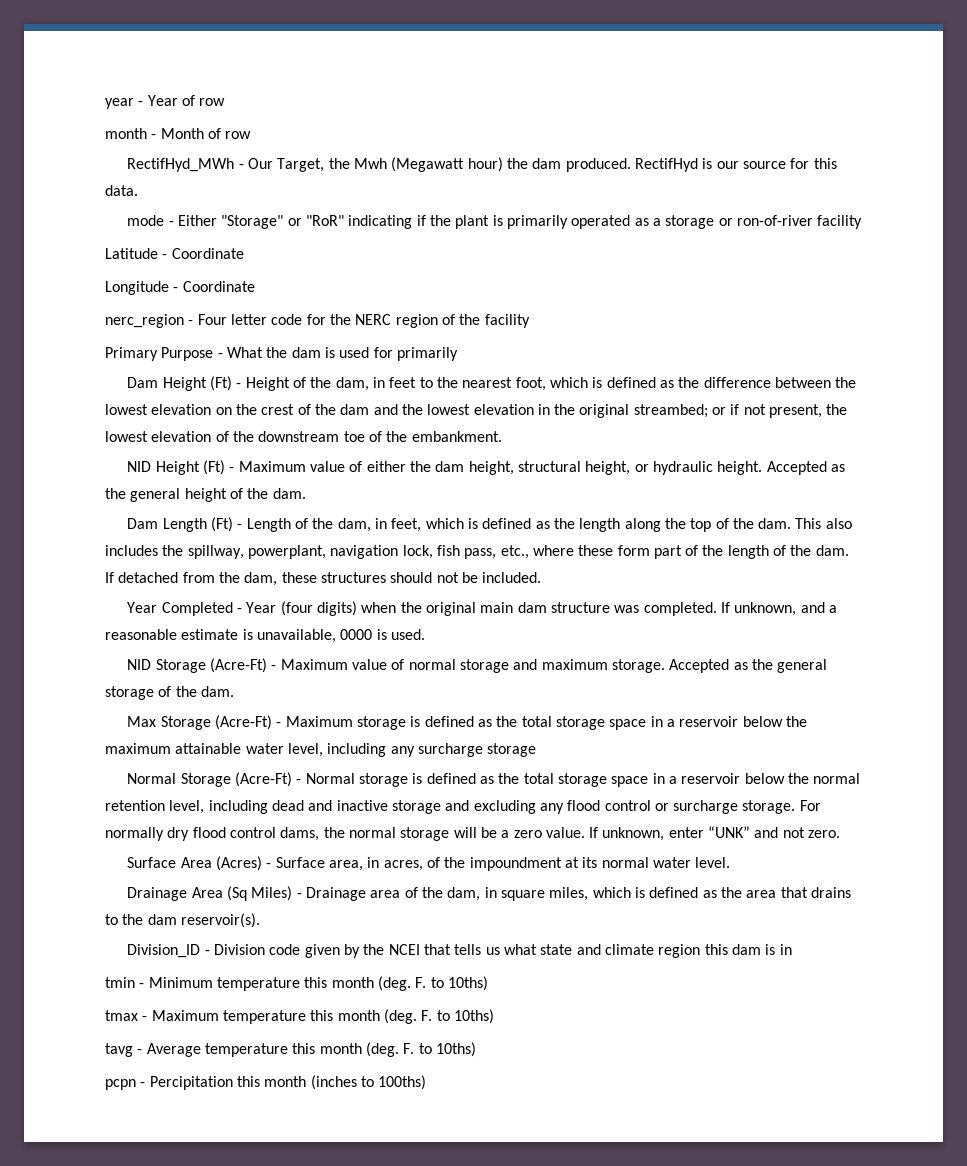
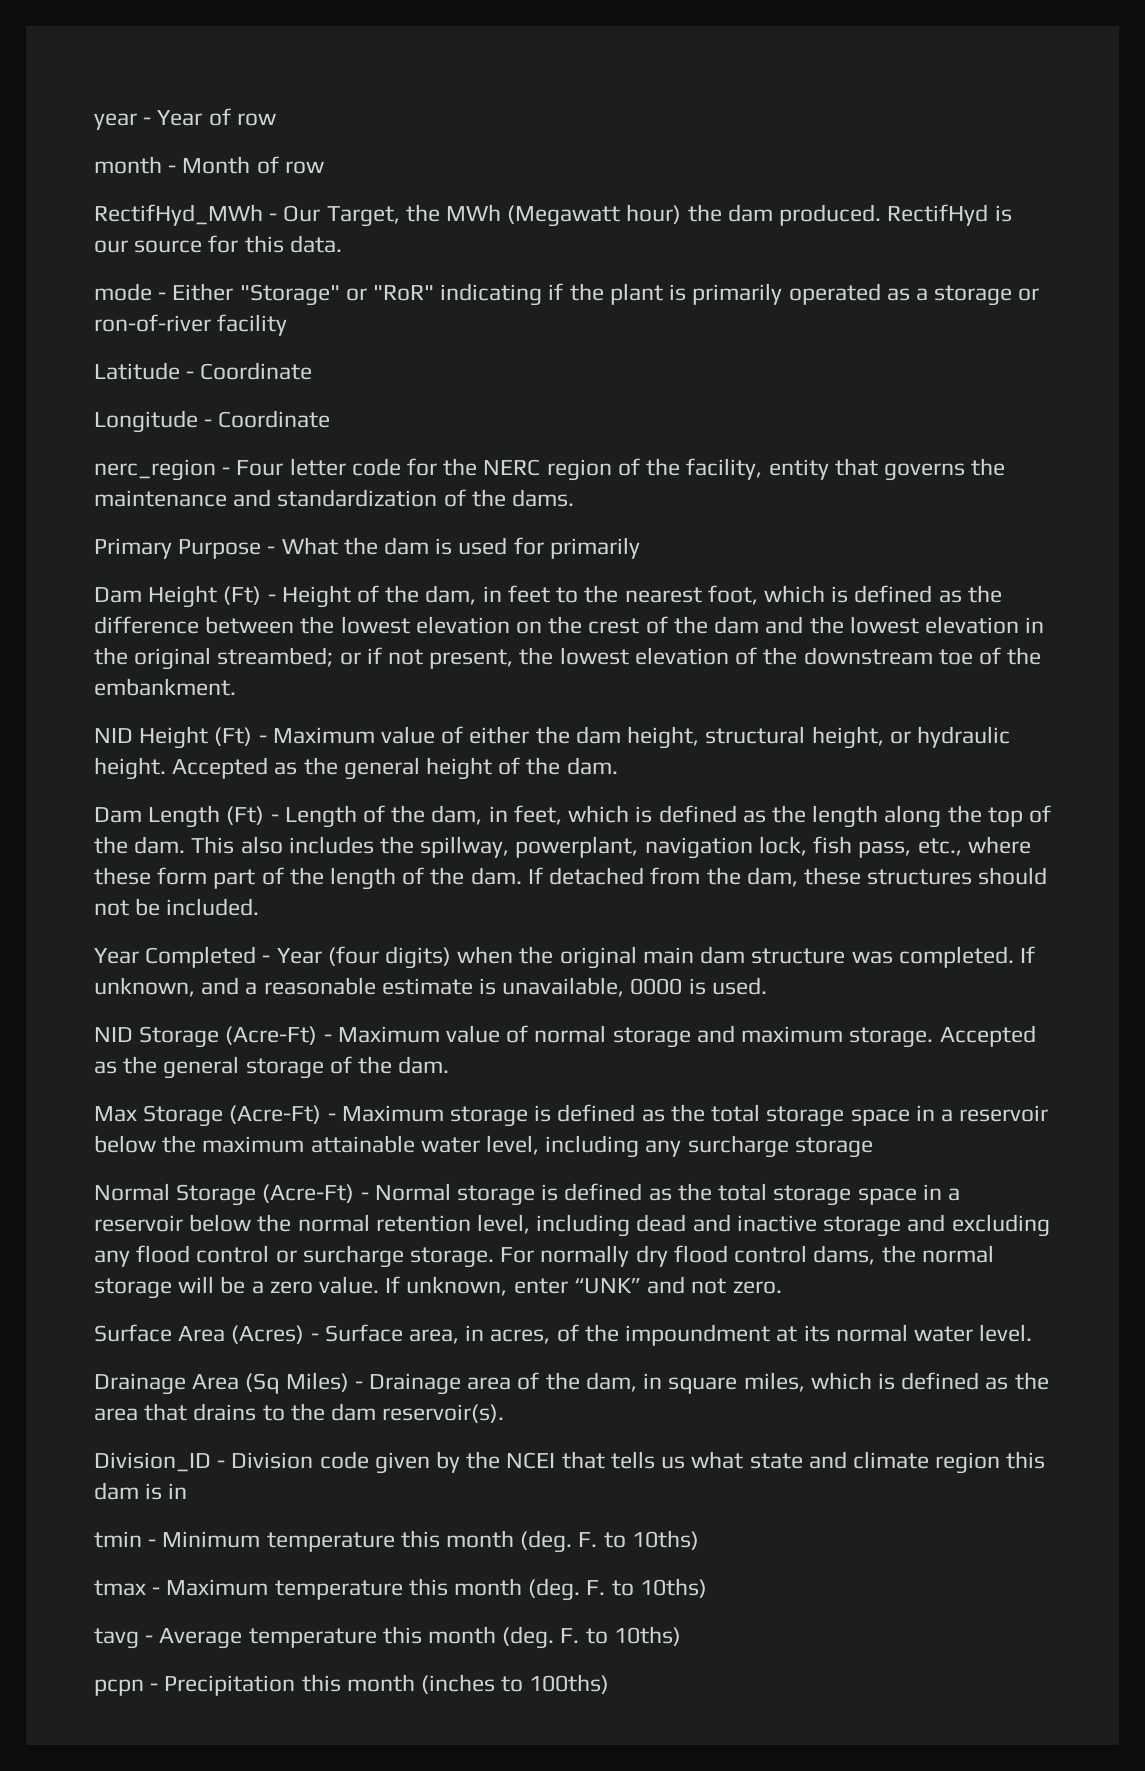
- RectifHyd_MWh - Our Target, the Mwh (Megawatt hour) the dam produced.
+ RectifHyd_MWh - Our Target, the MWh (Megawatt hour) the dam produced.
- nerc_region - Four letter code for the NERC region of the facility
+ nerc_region - Four letter code for the NERC region of the facility, entity that governs the maintenance and standardization of the dams.
- pcpn - Percipitation this month (inches to 100ths)
+ pcpn - Precipitation this month (inches to 100ths)

